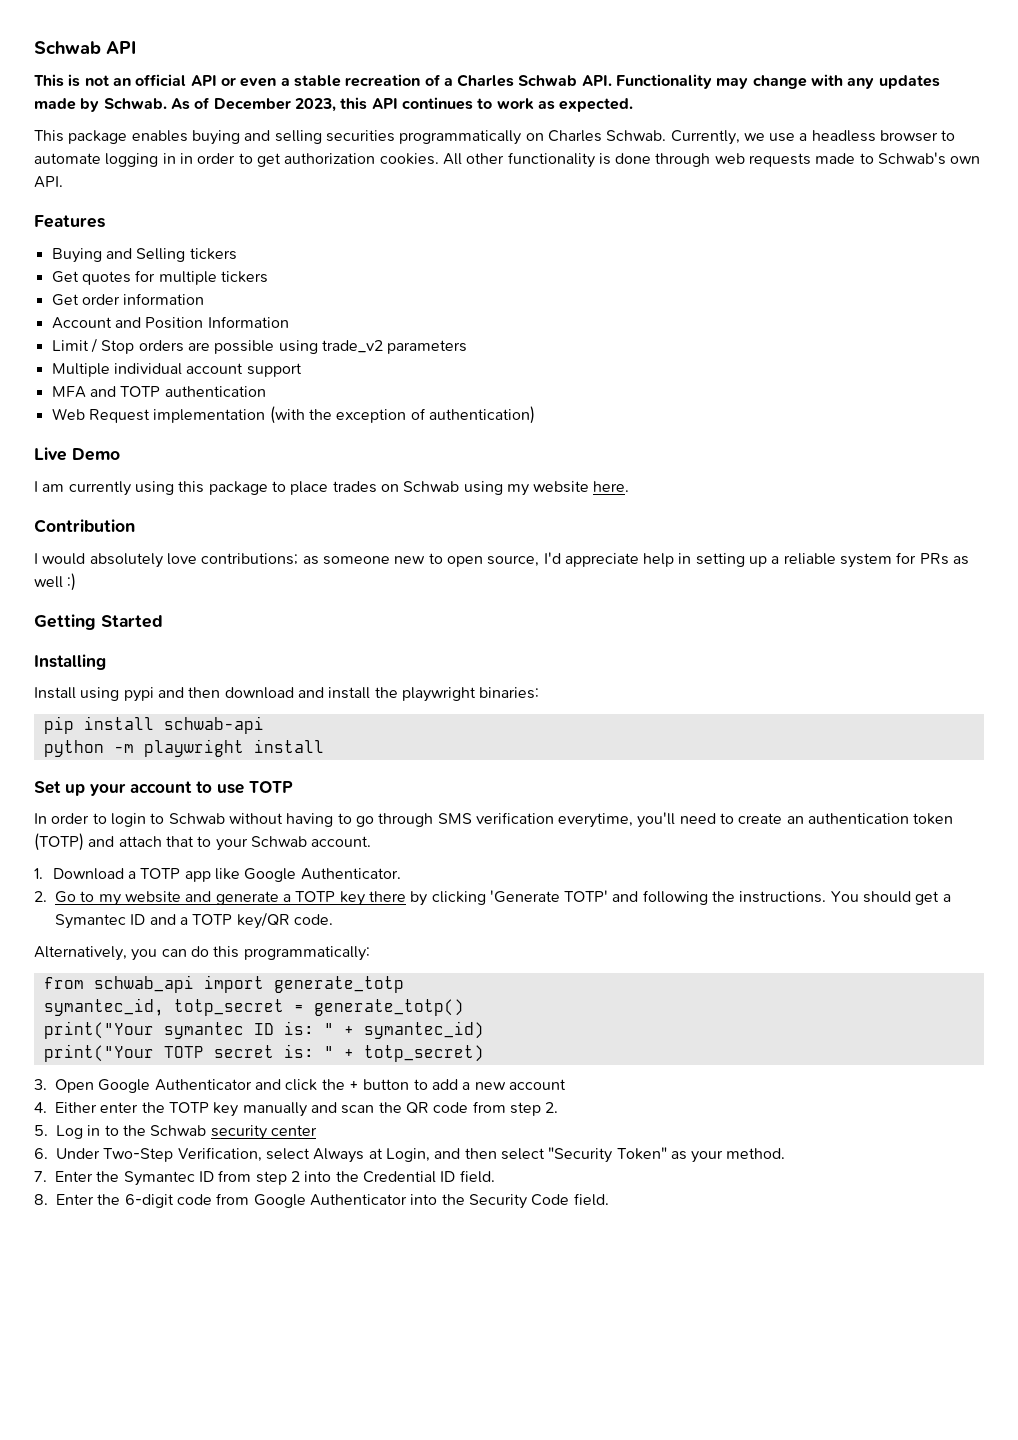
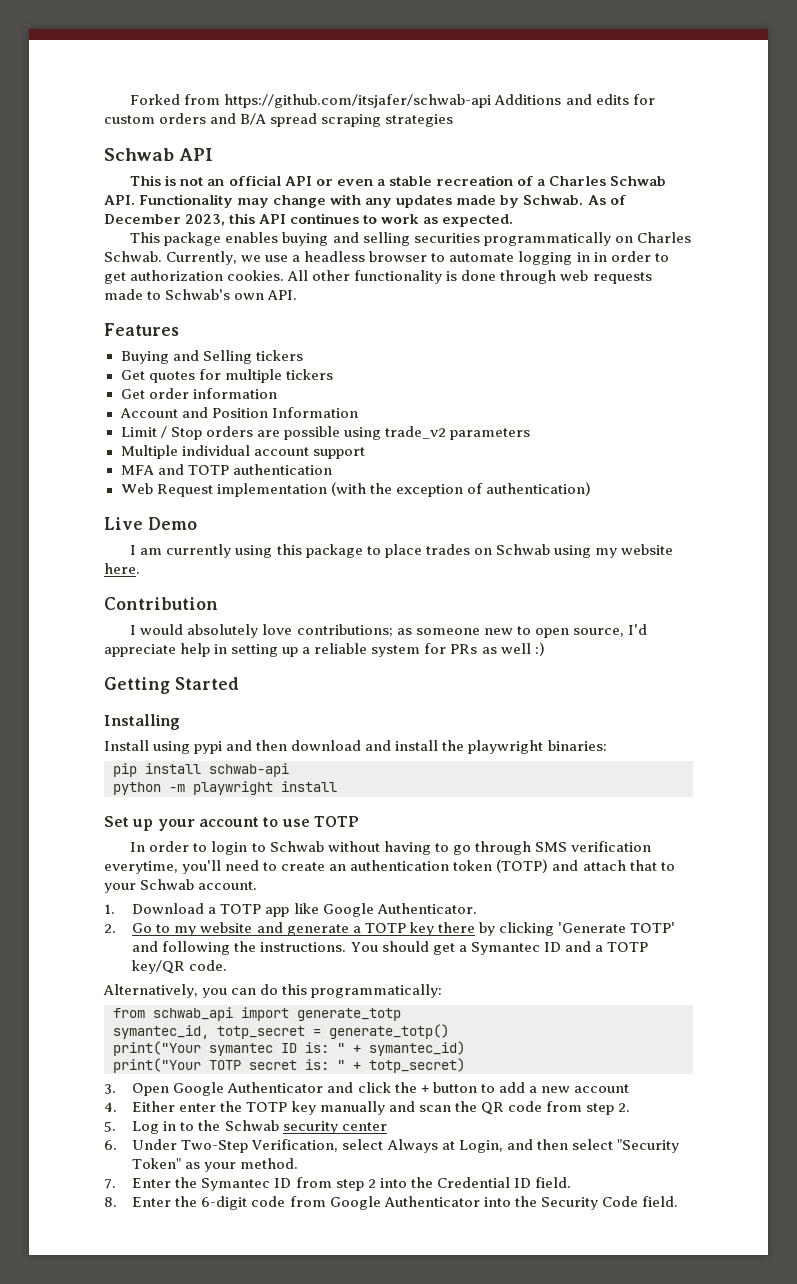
+ Forked from https://github.com/itsjafer/schwab-api Additions and edits for custom orders and B/A spread scraping strategies

